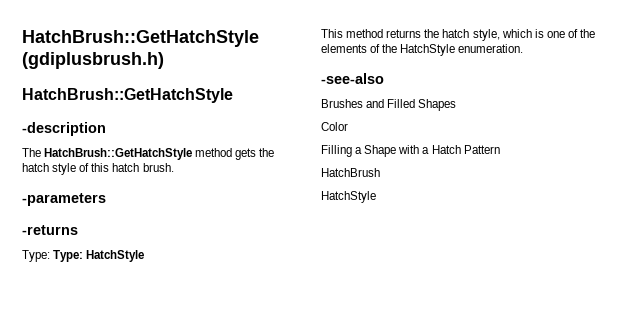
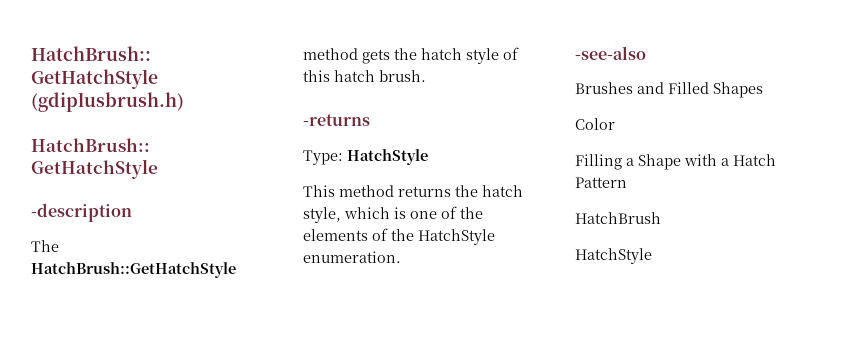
- -parameters
- Type: Type: HatchStyle
+ Type: HatchStyle

